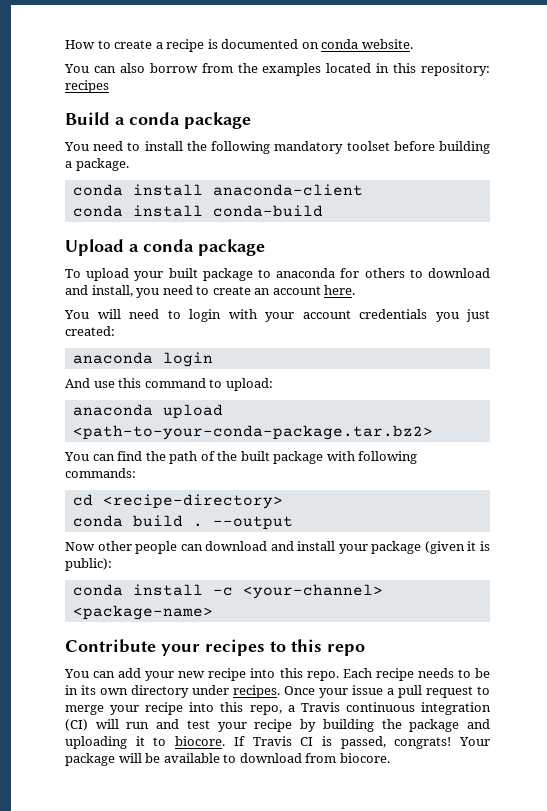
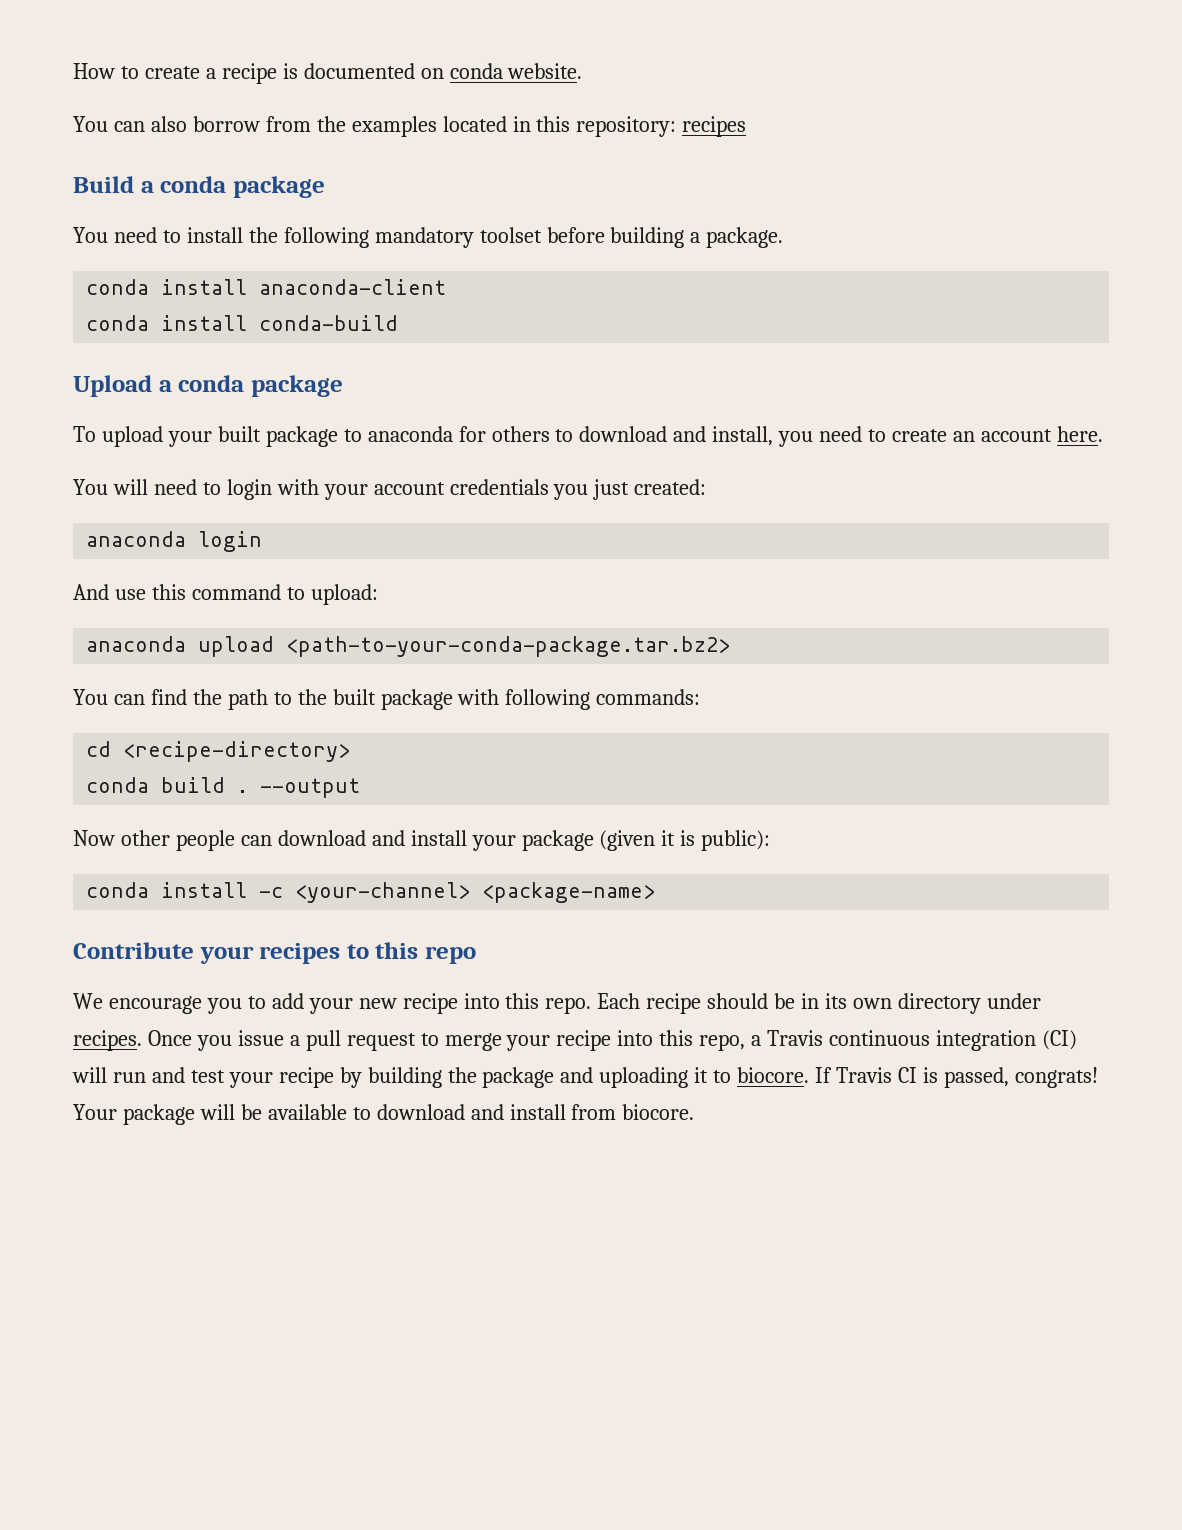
- You can find the path of the built package with following commands:
+ You can find the path to the built package with following commands:
- You can add your new recipe into this repo.
+ We encourage you to add your new recipe into this repo.
- Each recipe needs to be in its own directory under recipes.
+ Each recipe should be in its own directory under recipes.
- Once your issue a pull request to merge your recipe into this repo, a Travis continuous integration (CI) will run and test your recipe by building the package and uploading it to biocore.
+ Once you issue a pull request to merge your recipe into this repo, a Travis continuous integration (CI) will run and test your recipe by building the package and uploading it to biocore.
- Your package will be available to download from biocore.
+ Your package will be available to download and install from biocore.

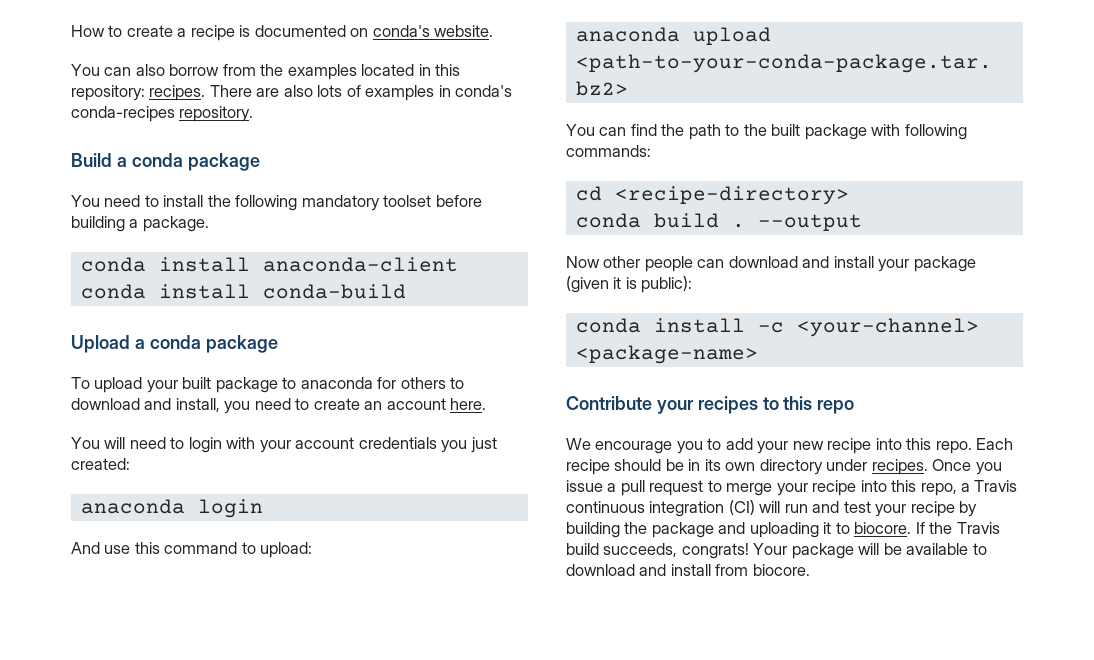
- How to create a recipe is documented on conda website.
+ How to create a recipe is documented on conda's website.
- You can also borrow from the examples located in this repository: recipes
+ You can also borrow from the examples located in this repository: recipes. There are also lots of examples in conda's conda-recipes repository.
- If Travis CI is passed, congrats!
+ If the Travis build succeeds, congrats!

